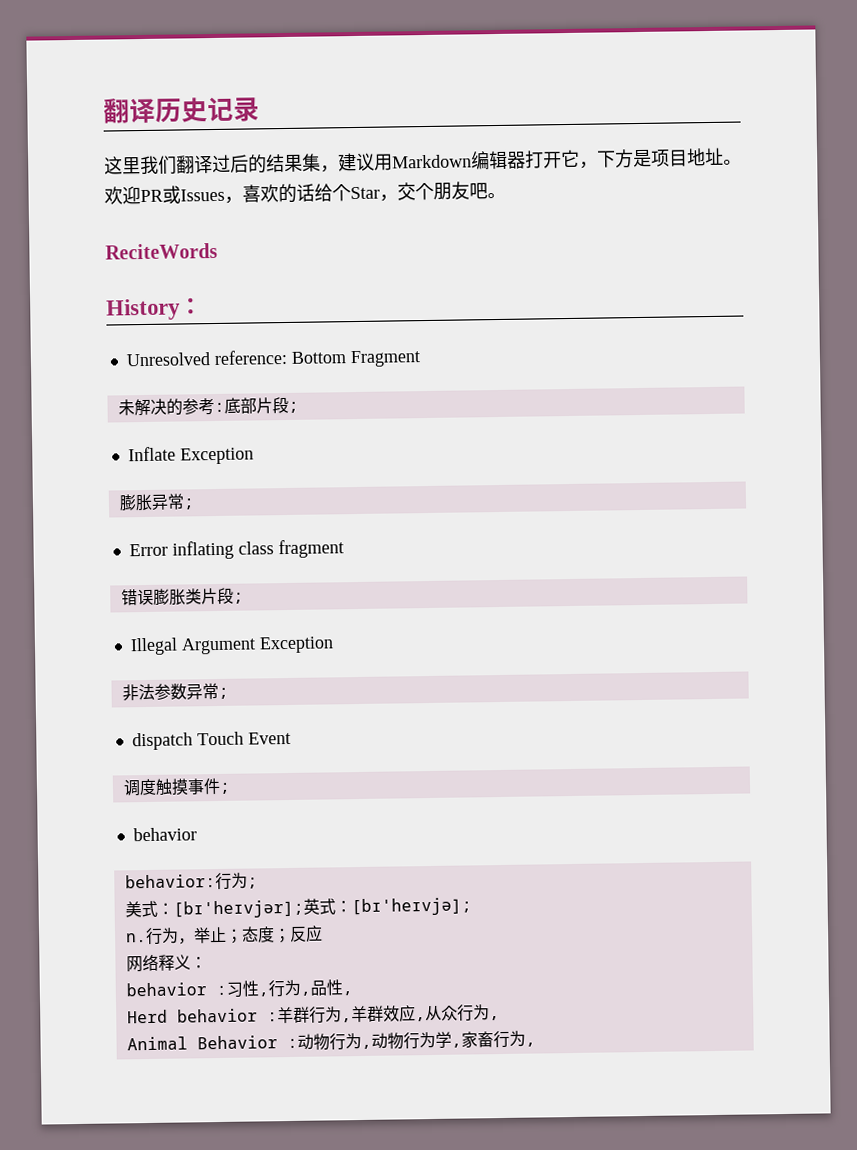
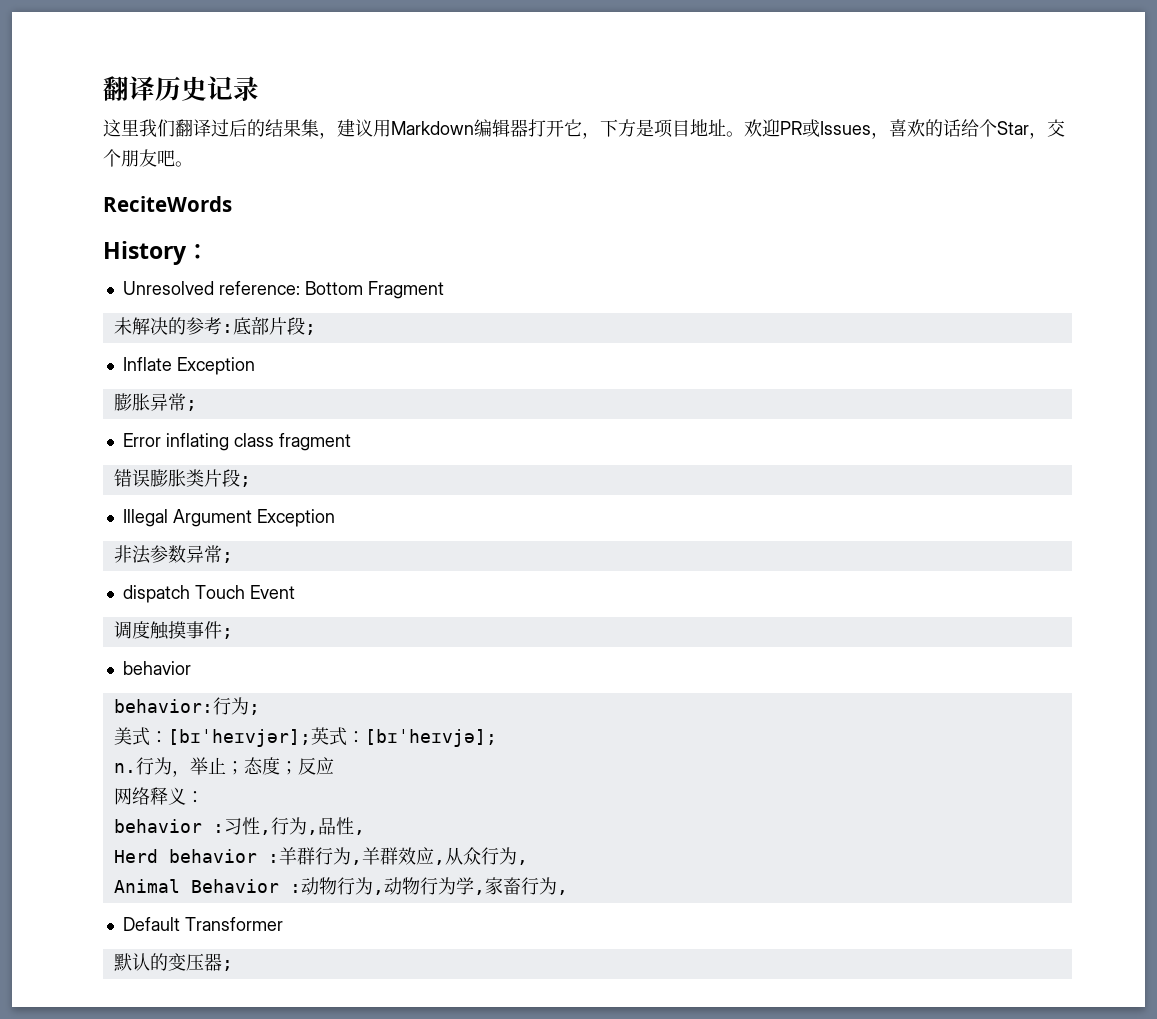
+ Default Transformer
+ 默认的变压器;

